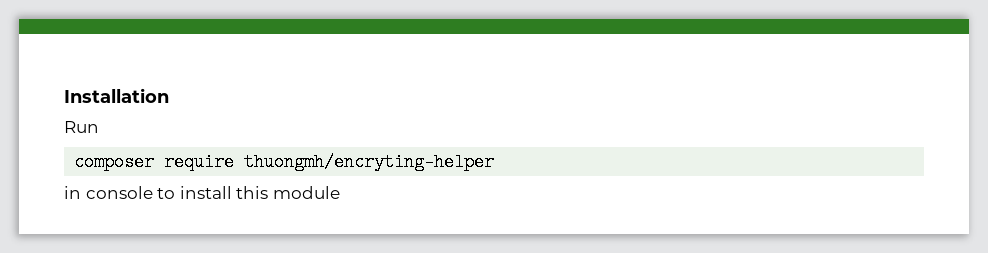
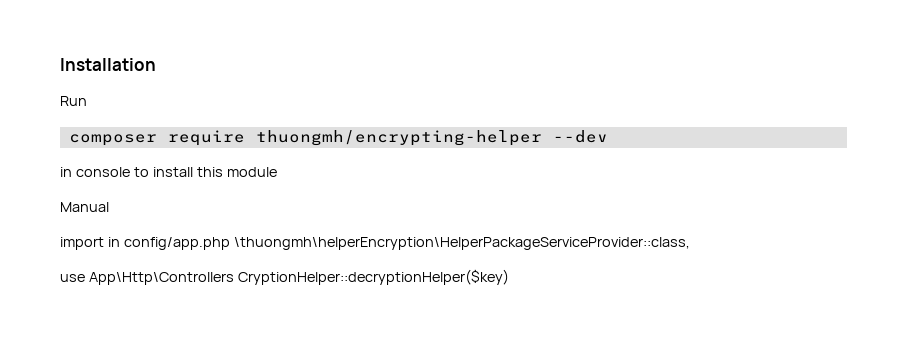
- composer require thuongmh/encryting-helper
+ composer require thuongmh/encrypting-helper --dev
+ Manual
+ import in config/app.php \thuongmh\helperEncryption\HelperPackageServiceProvider::class,
+ use App\Http\Controllers CryptionHelper::decryptionHelper($key)

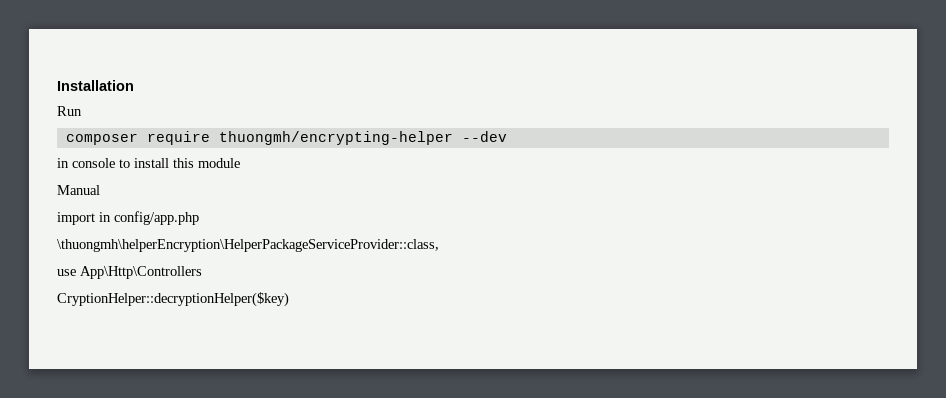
- import in config/app.php \thuongmh\helperEncryption\HelperPackageServiceProvider::class,
+ import in config/app.php
+ \thuongmh\helperEncryption\HelperPackageServiceProvider::class,
- use App\Http\Controllers CryptionHelper::decryptionHelper($key)
+ use App\Http\Controllers
+ CryptionHelper::decryptionHelper($key)

